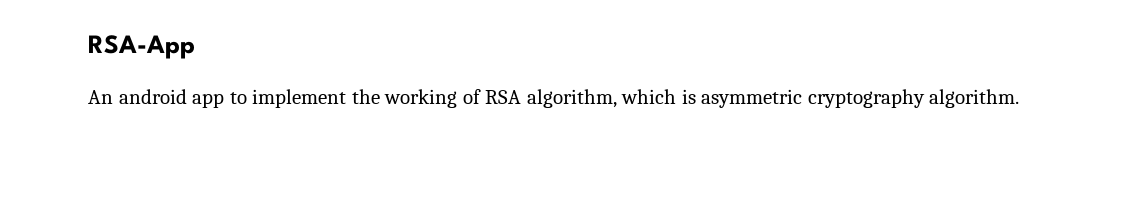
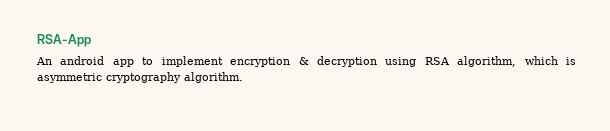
- An android app to implement the working of RSA algorithm, which is asymmetric cryptography algorithm.
+ An android app to implement encryption & decryption using RSA algorithm, which is asymmetric cryptography algorithm.

